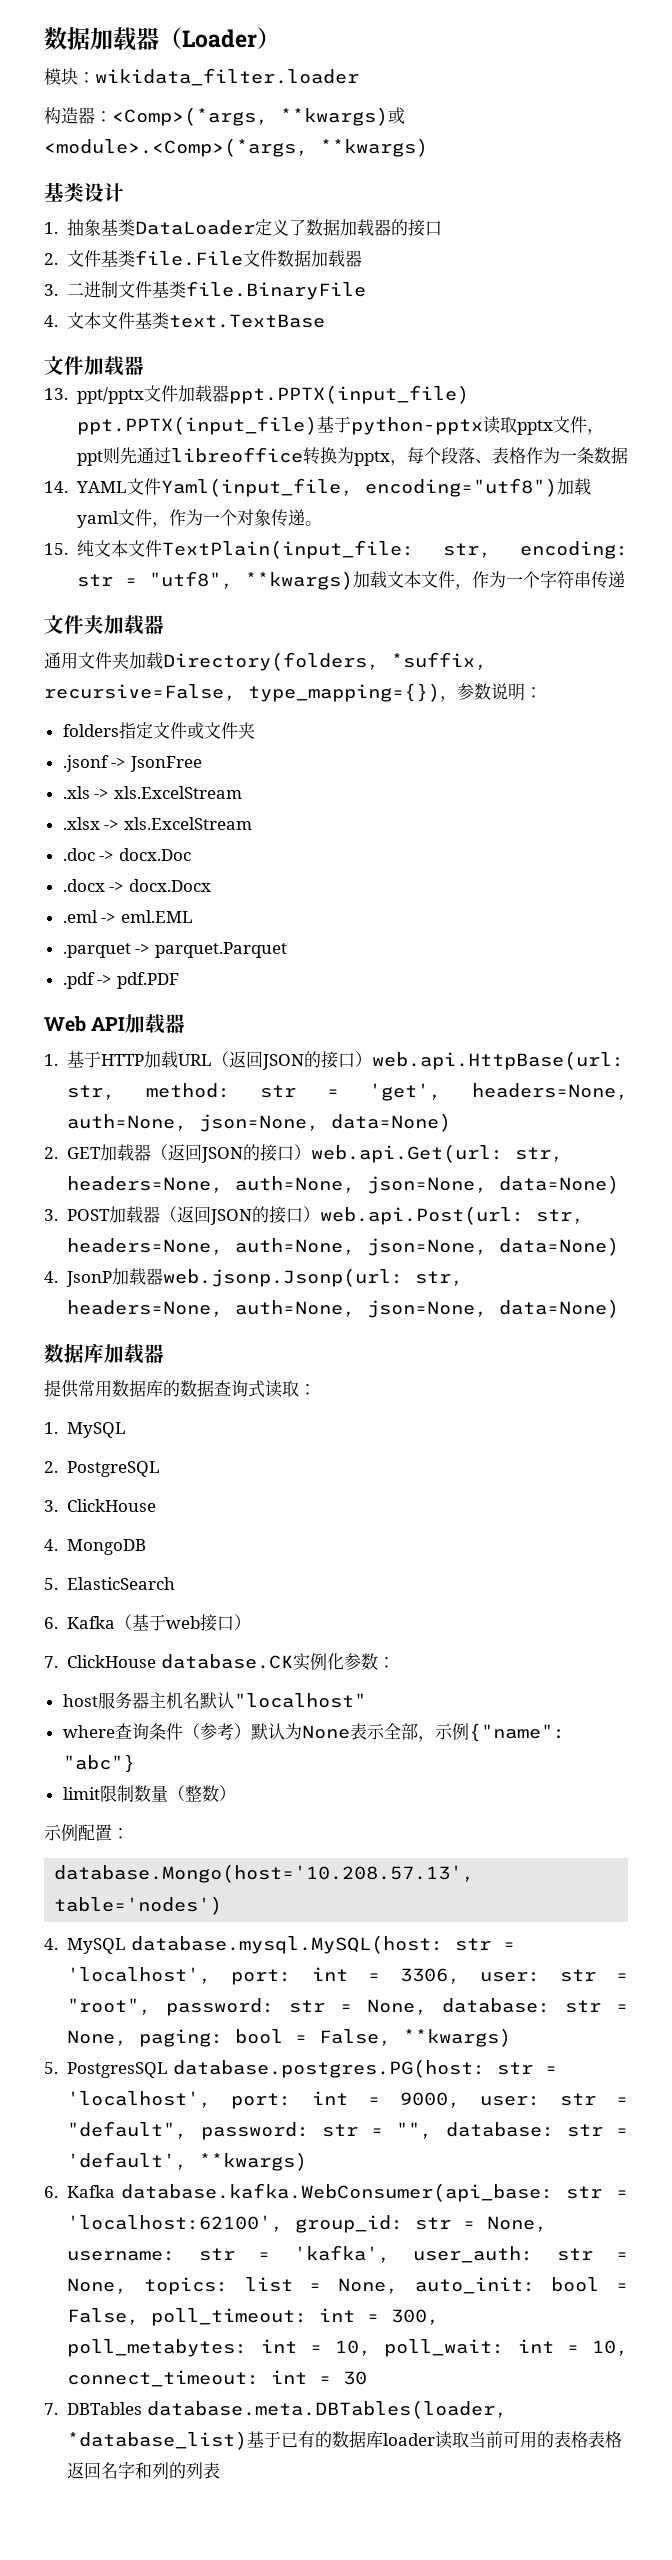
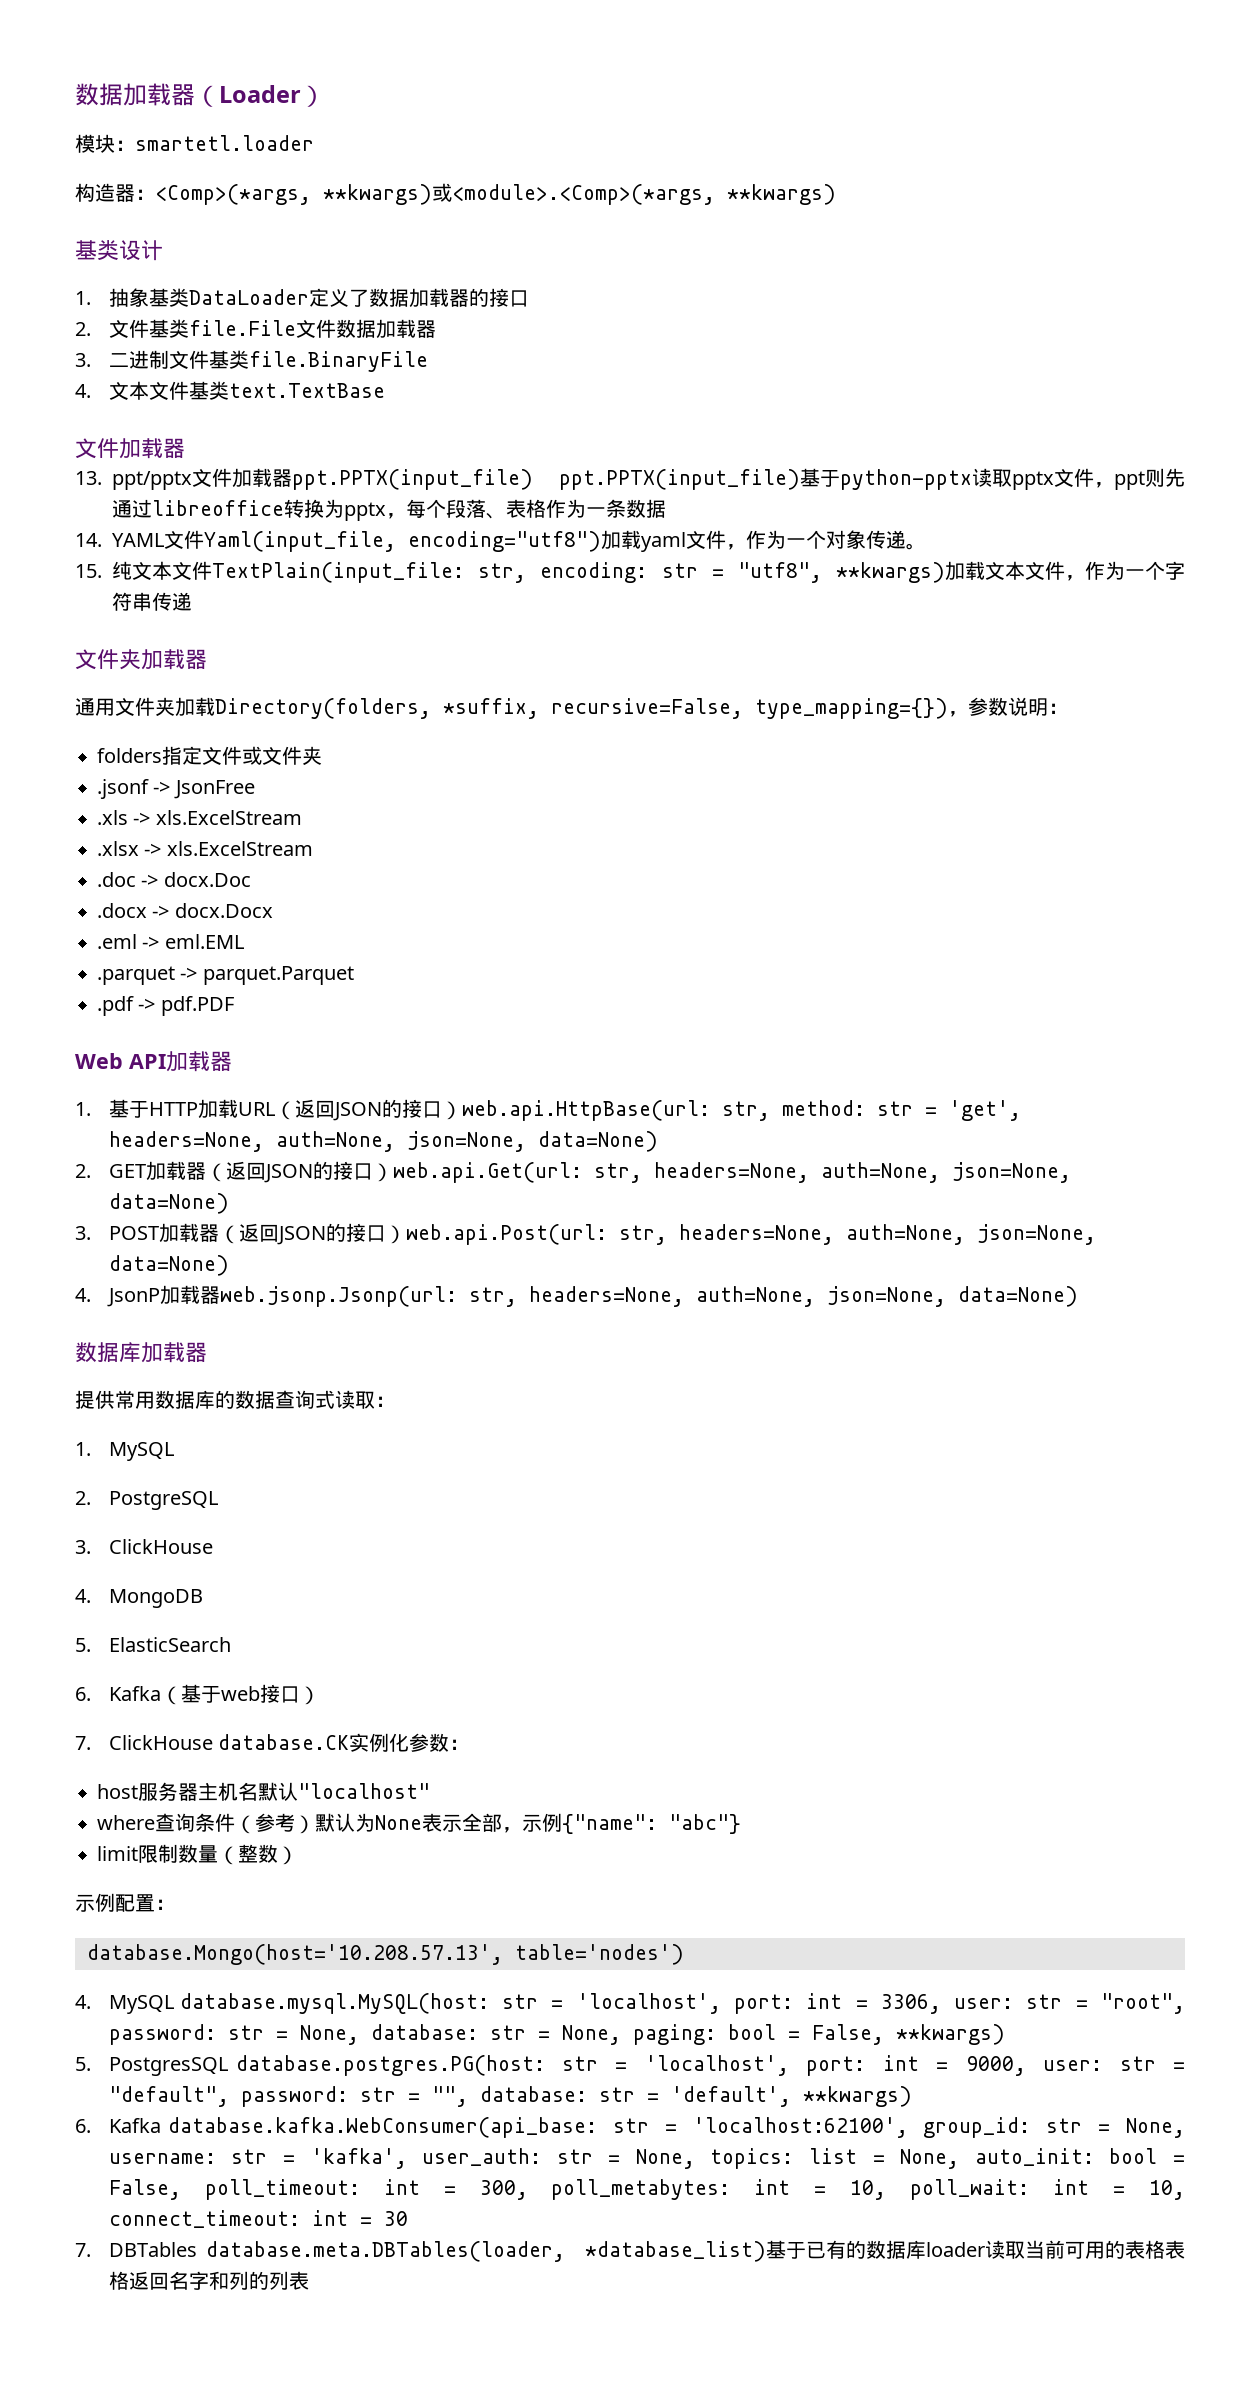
- 模块：wikidata_filter.loader
+ 模块：smartetl.loader

